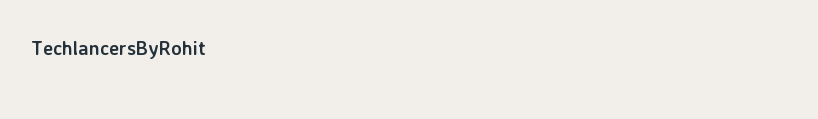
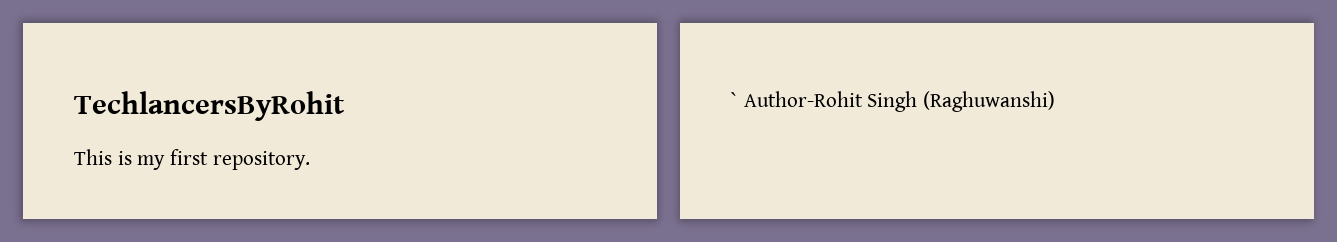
+ This is my first repository.
+ ` Author-Rohit Singh (Raghuwanshi)

